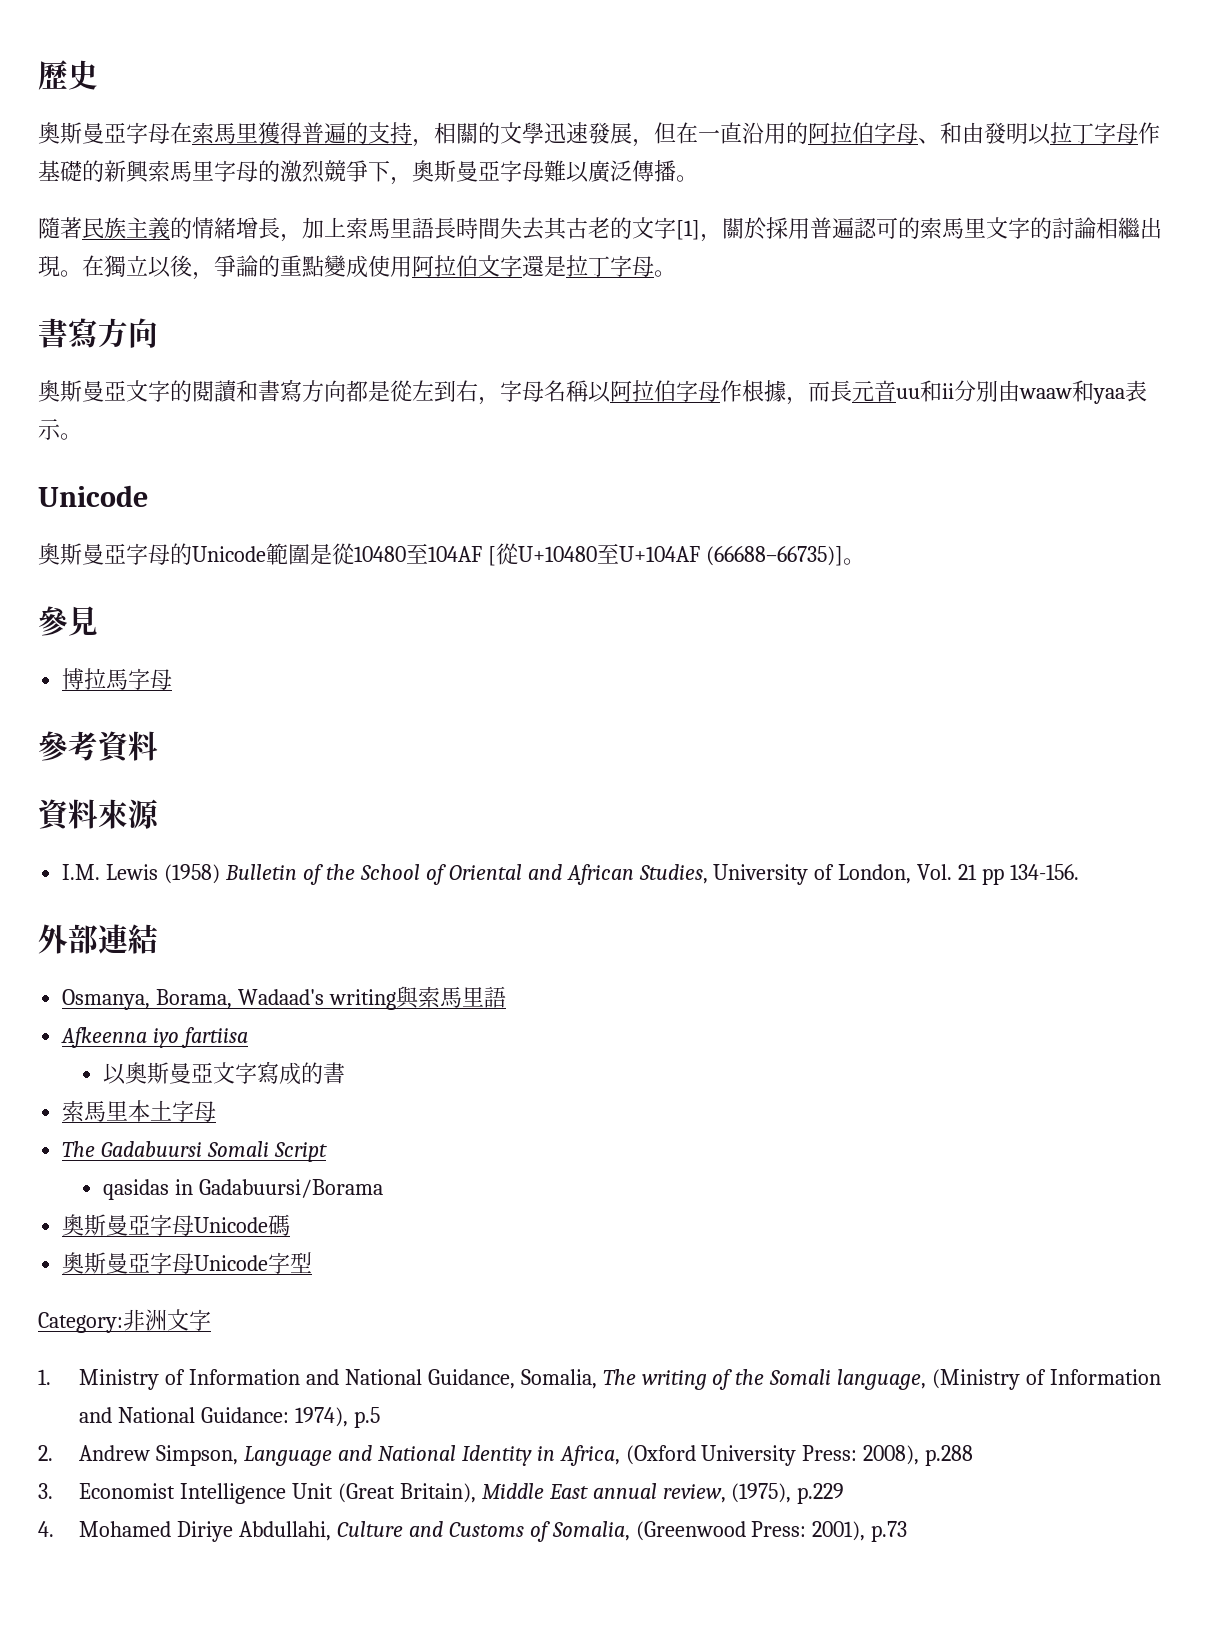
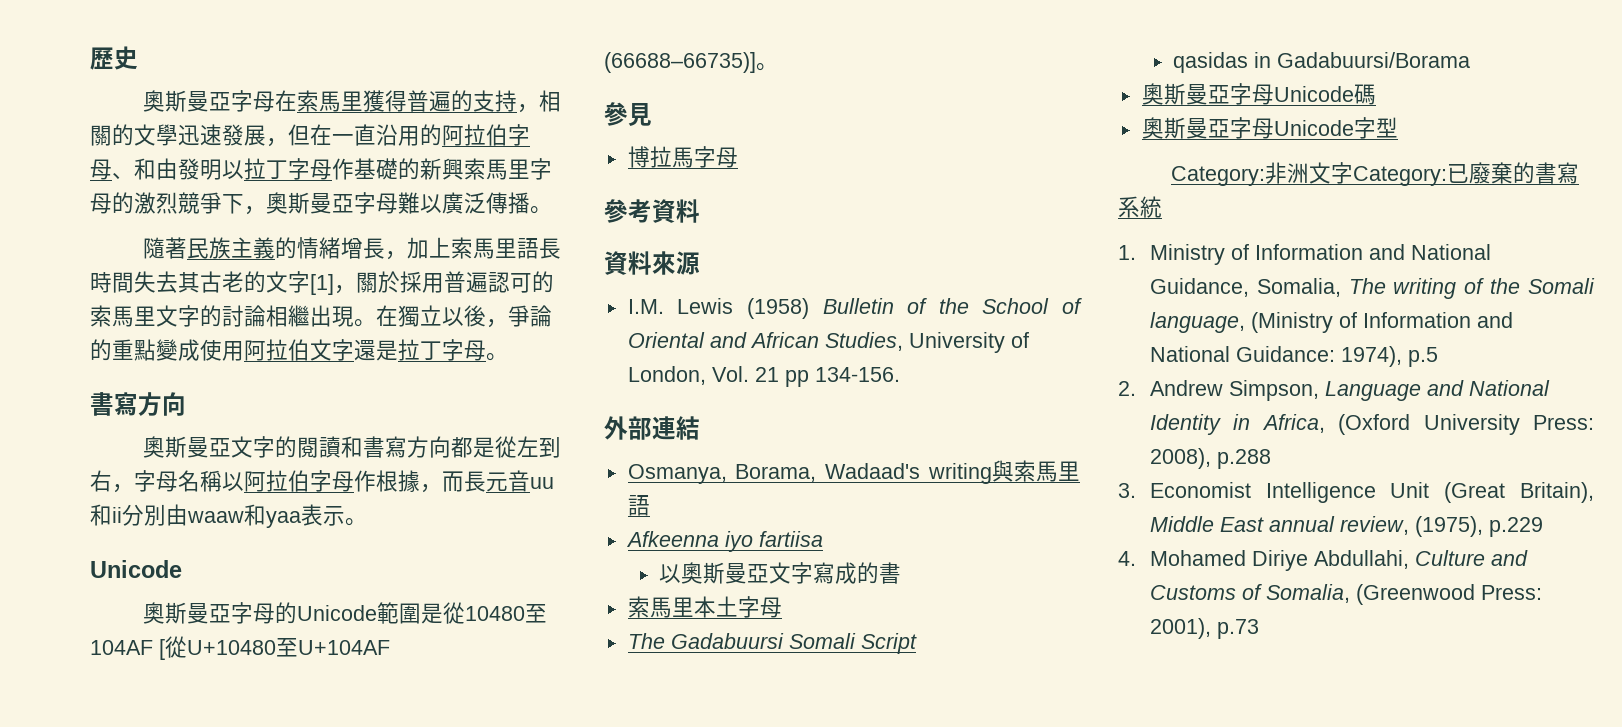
- Category:非洲文字
+ Category:非洲文字Category:已廢棄的書寫系統

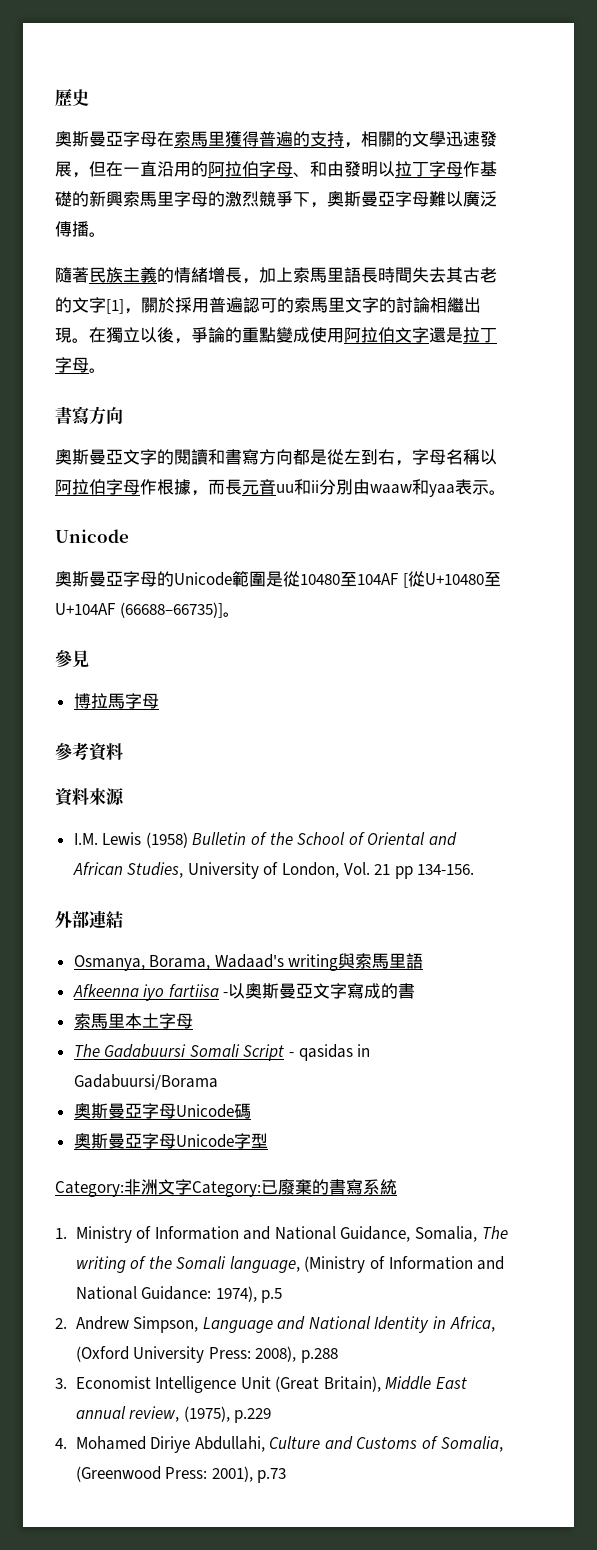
- Afkeenna iyo fartiisa
- 以奧斯曼亞文字寫成的書
+ Afkeenna iyo fartiisa -以奧斯曼亞文字寫成的書
- The Gadabuursi Somali Script
- qasidas in Gadabuursi/Borama
+ The Gadabuursi Somali Script - qasidas in Gadabuursi/Borama

